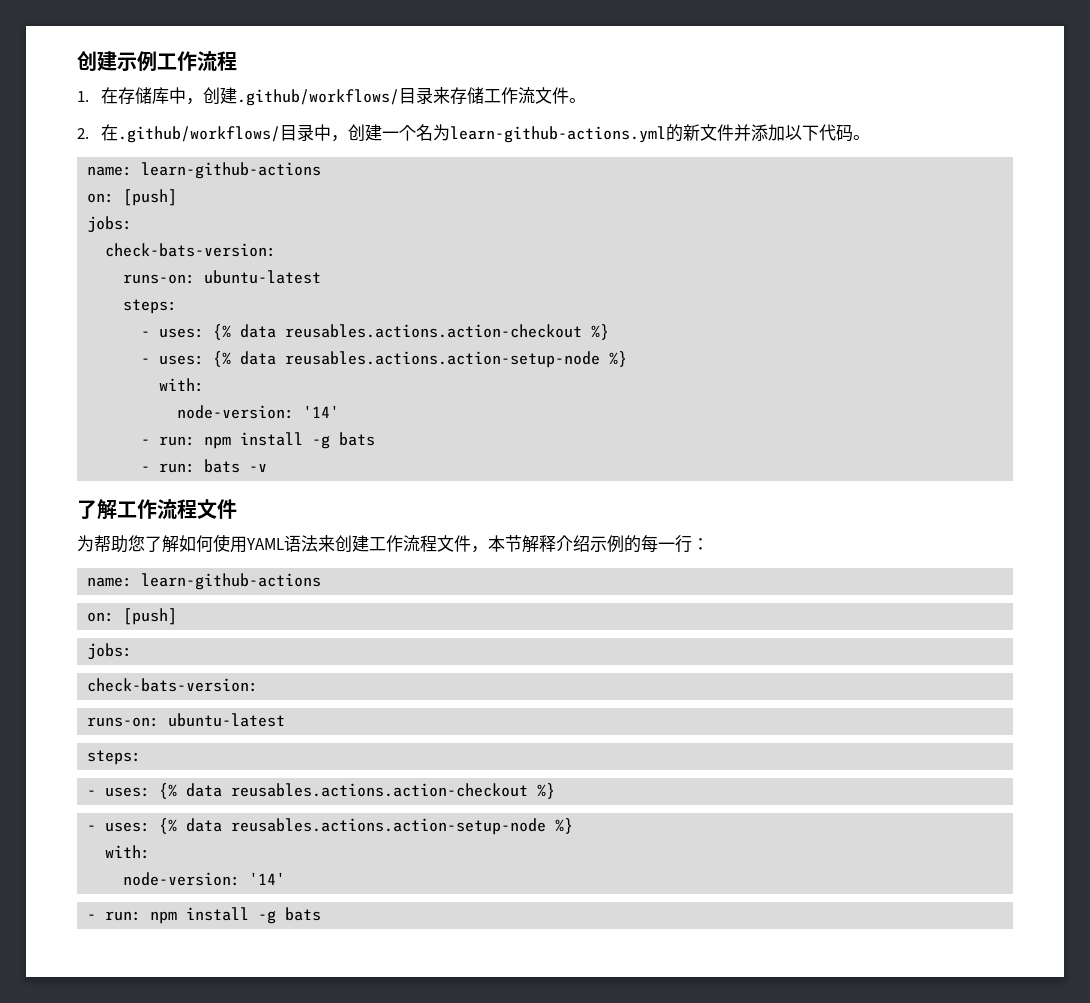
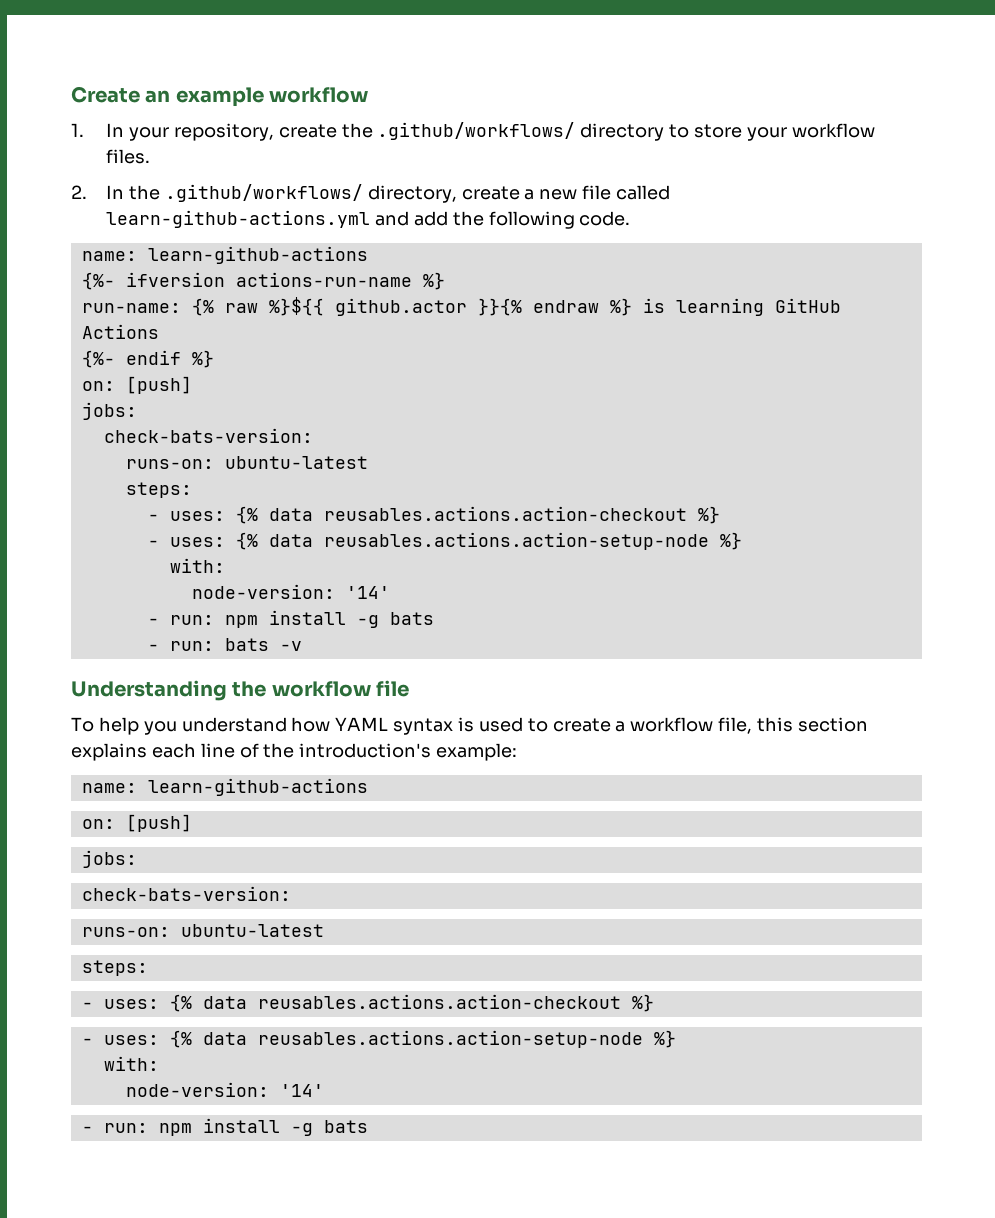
- 创建示例工作流程
- 1.在存储库中，创建.github/workflows/目录来存储工作流文件。
- 2.在.github/workflows/目录中，创建一个名为learn-github-actions.yml的新文件并添加以下代码。
+ Create an example workflow
+ 1. In your repository, create the .github/workflows/ directory to store your workflow files.
+ 2. In the .github/workflows/ directory, create a new file called learn-github-actions.yml and add the following code.
  name: learn-github-actions
+ {%- ifversion actions-run-name %}
+ run-name: {% raw %}${{ github.actor }}{% endraw %} is learning GitHub Actions
+ {%- endif %}
- 了解工作流程文件
- 为帮助您了解如何使用YAML语法来创建工作流程文件，本节解释介绍示例的每一行：
+ Understanding the workflow file
+ To help you understand how YAML syntax is used to create a workflow file, this section explains each line of the introduction's example:

